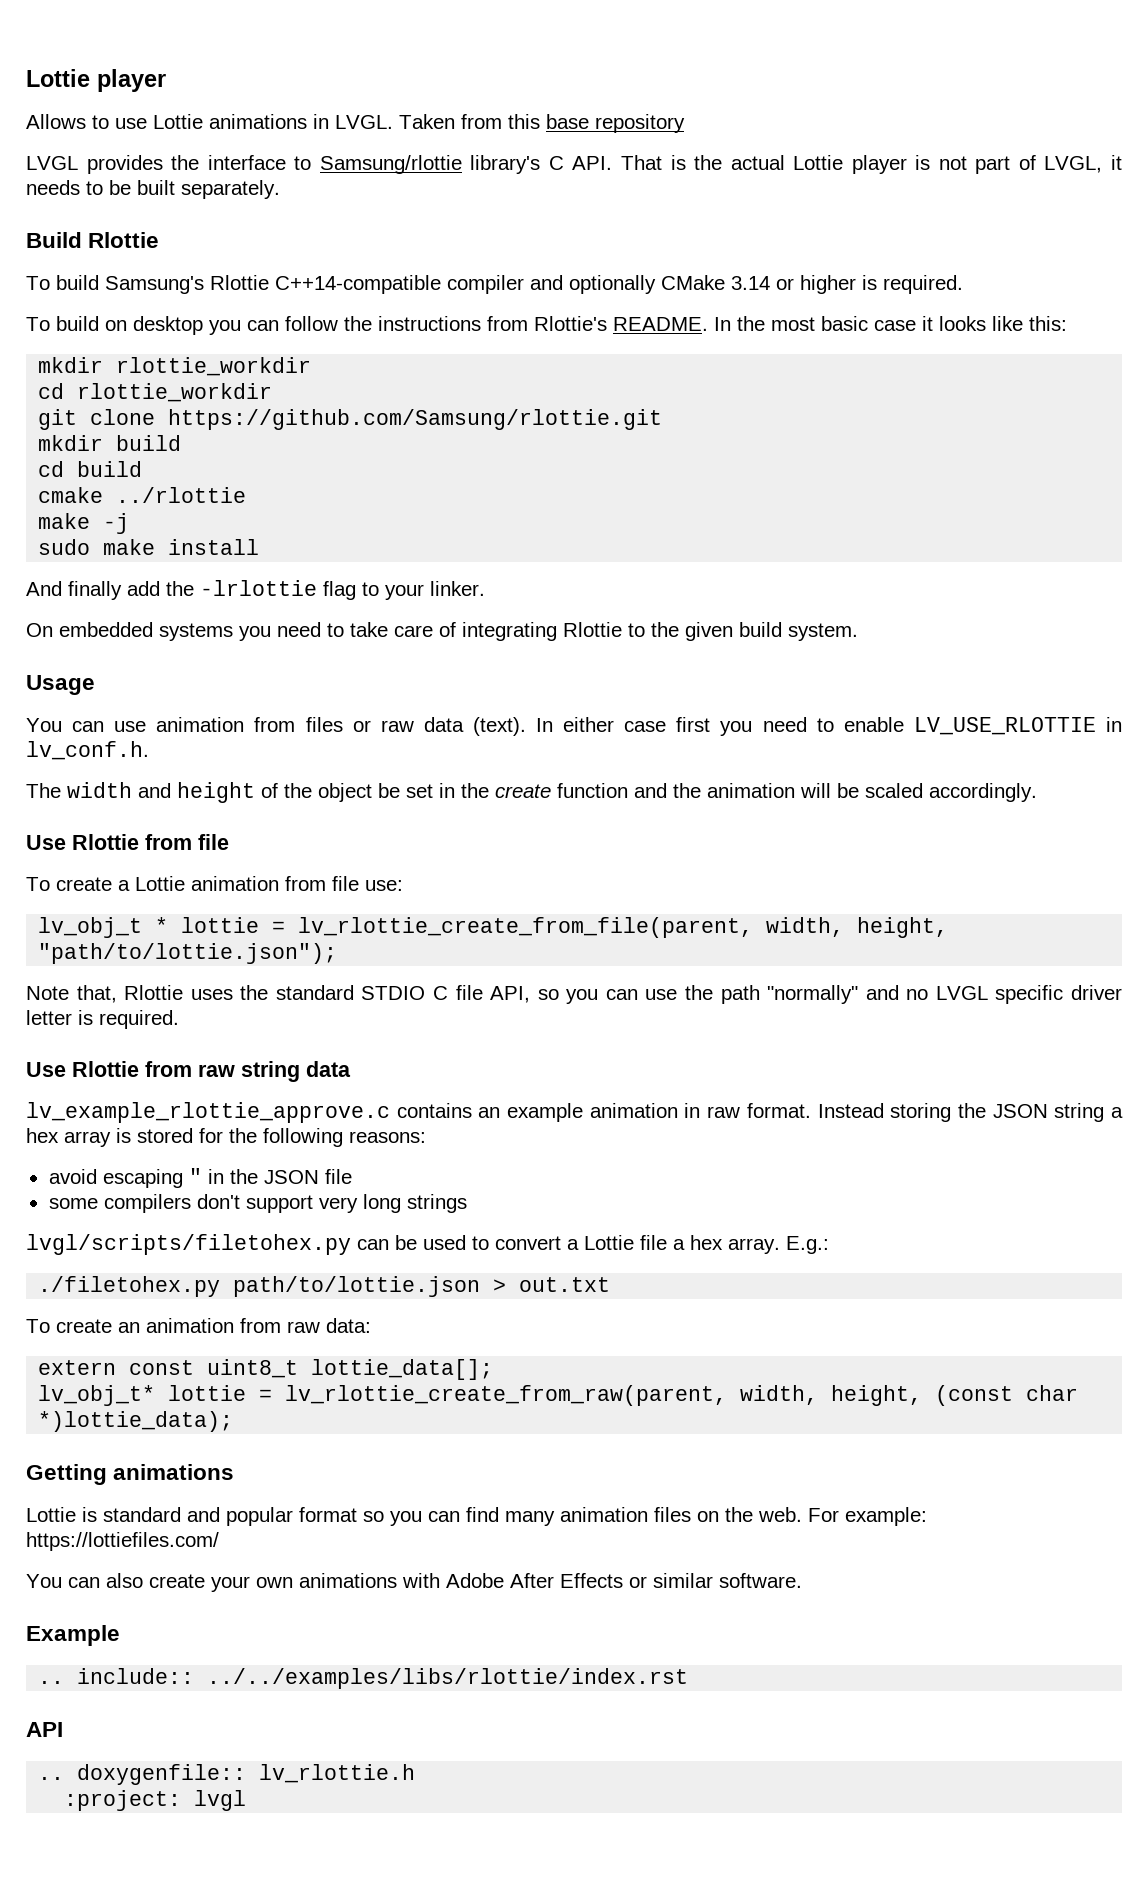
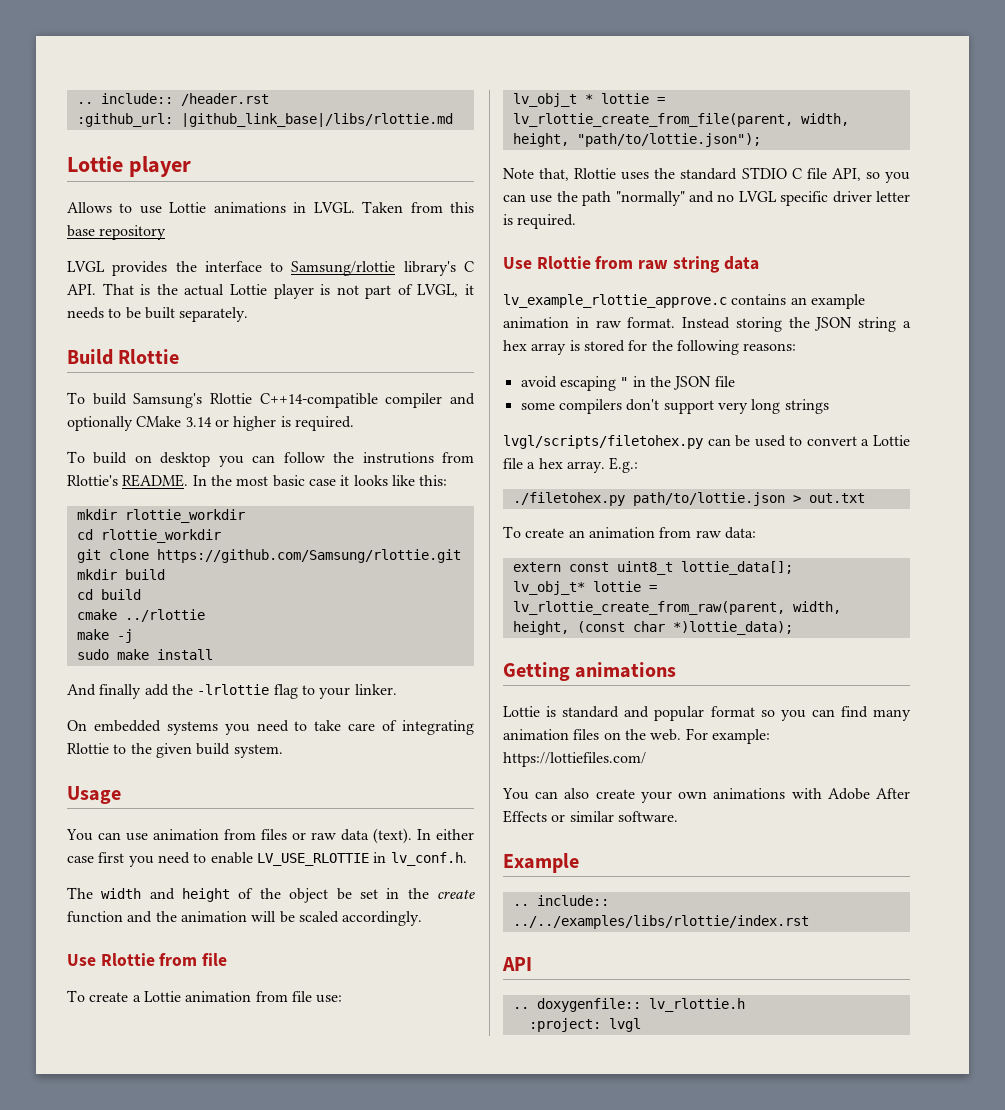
+ .. include:: /header.rst
+ :github_url: |github_link_base|/libs/rlottie.md
- To build on desktop you can follow the instructions from Rlottie's README.
+ To build on desktop you can follow the instrutions from Rlottie's README.

